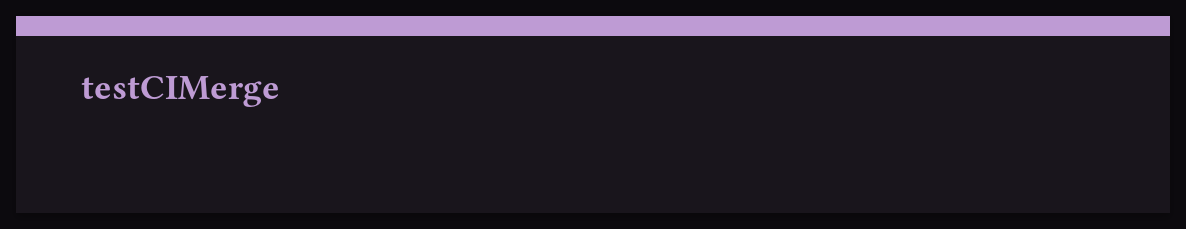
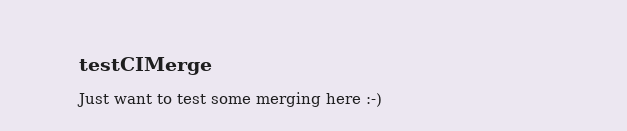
+ Just want to test some merging here :-)

